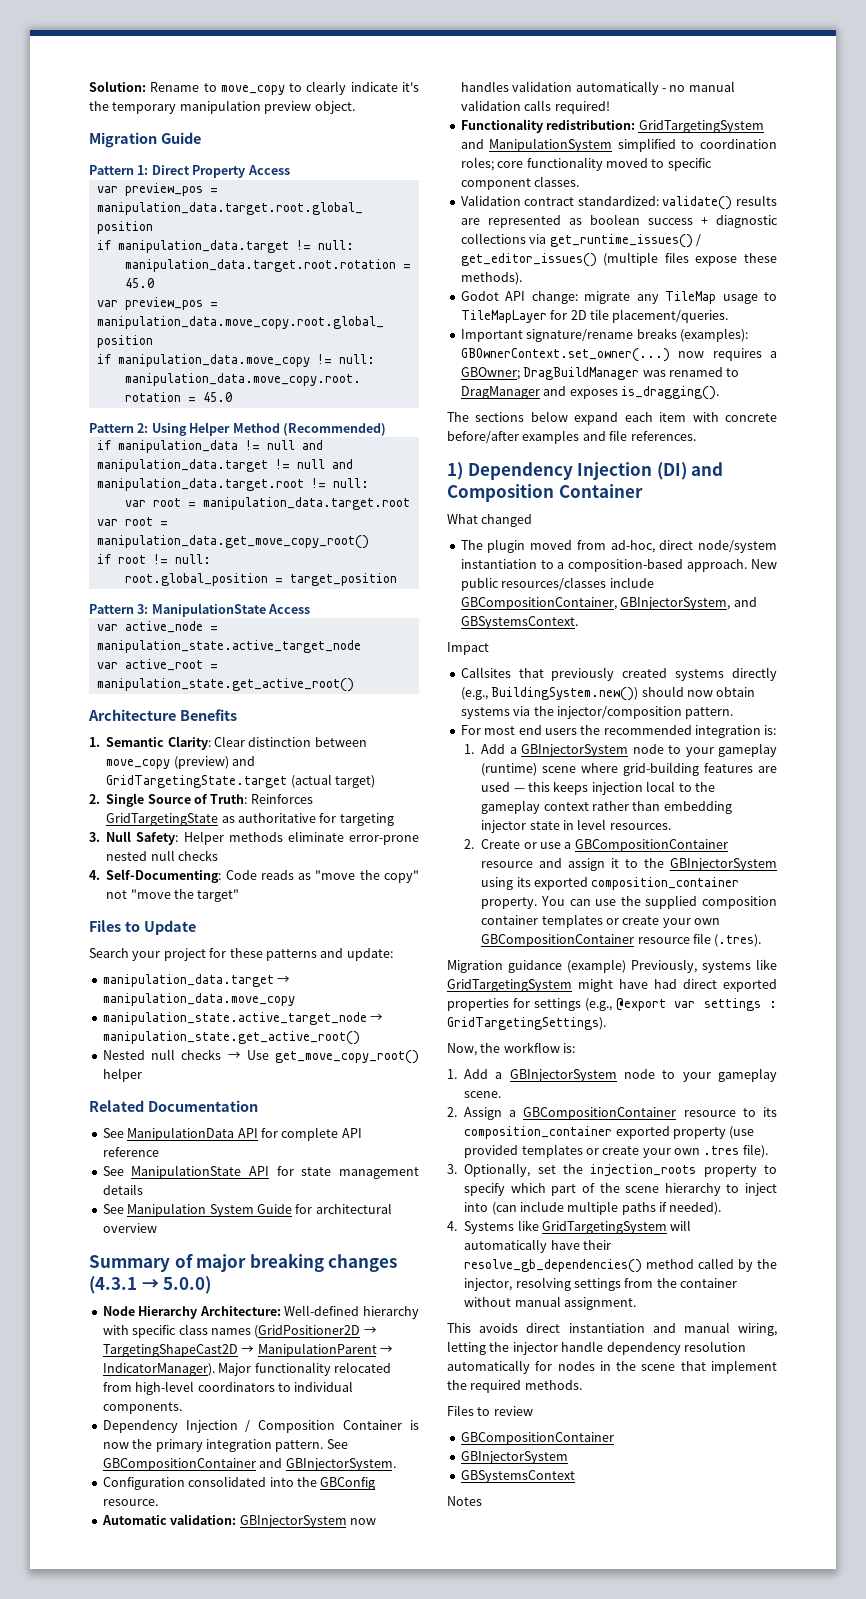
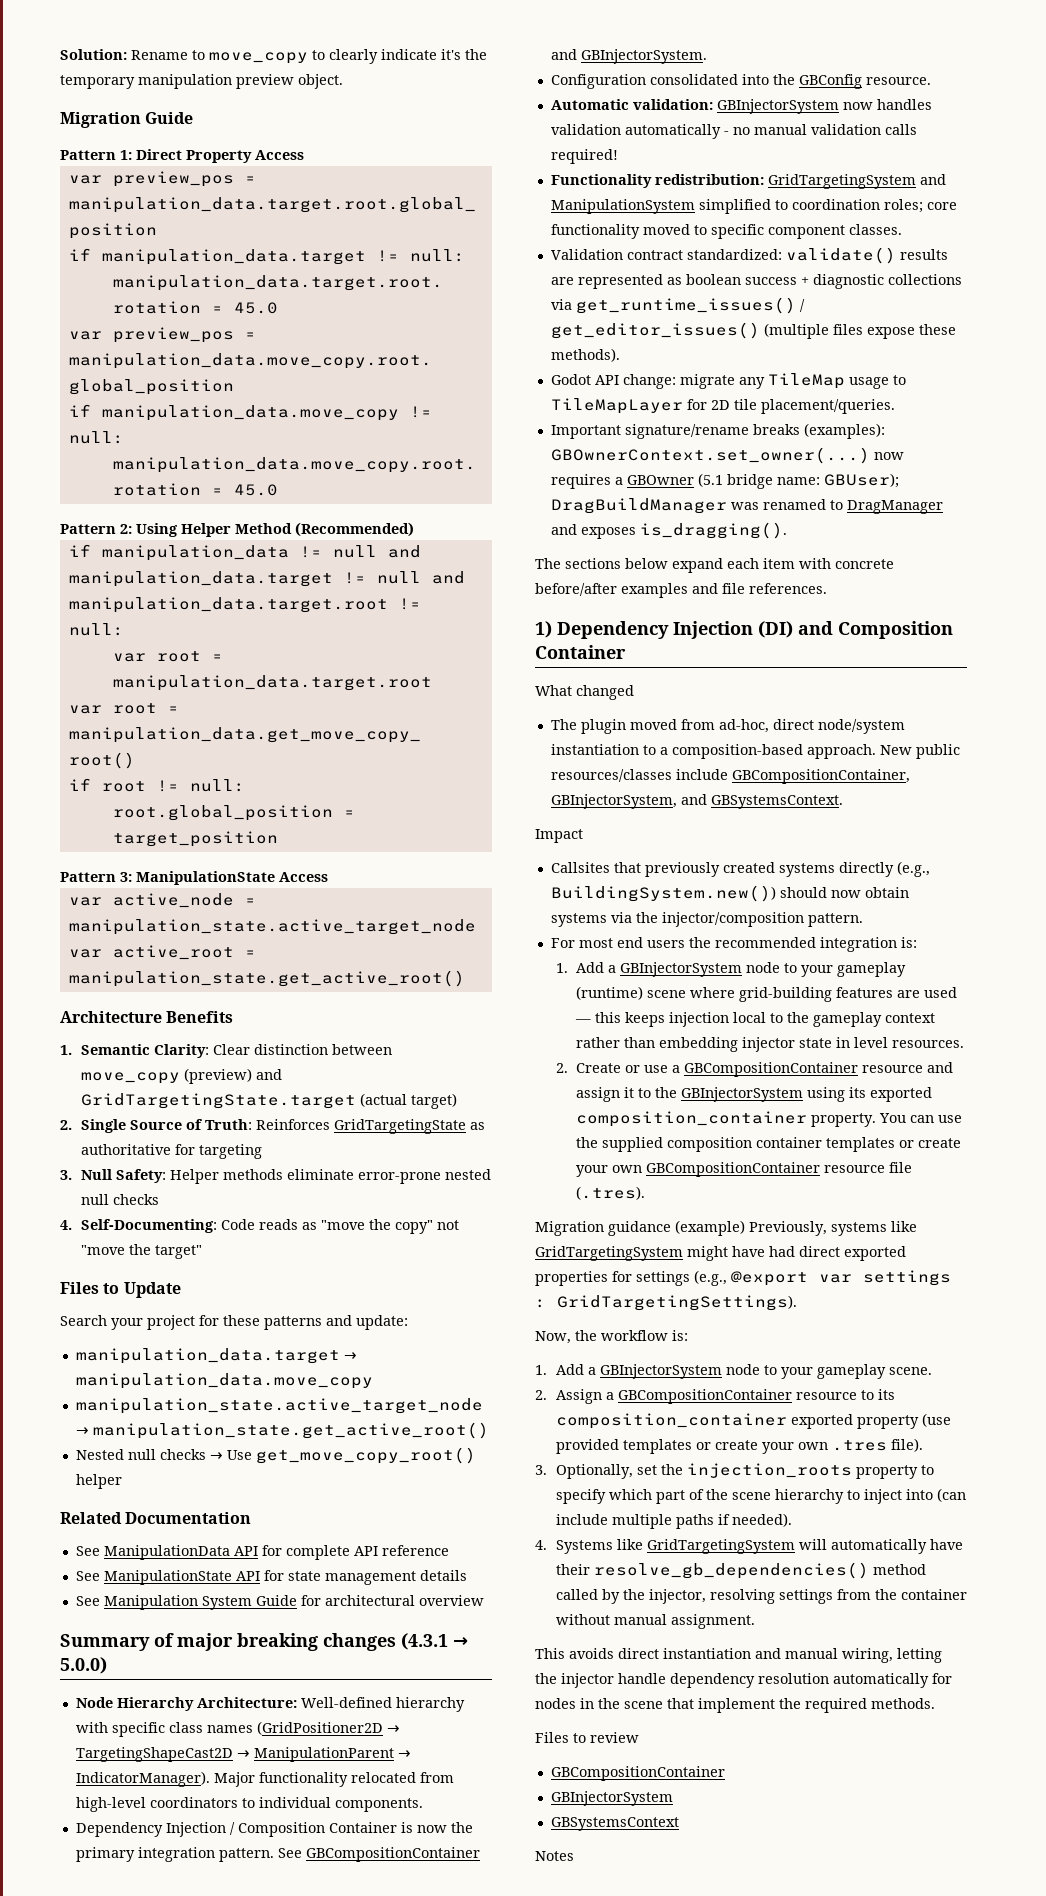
- Important signature/rename breaks (examples): GBOwnerContext.set_owner(...) now requires a GBOwner; DragBuildManager was renamed to DragManager and exposes is_dragging().
+ Important signature/rename breaks (examples): GBOwnerContext.set_owner(...) now requires a GBOwner (5.1 bridge name: GBUser); DragBuildManager was renamed to DragManager and exposes is_dragging().

